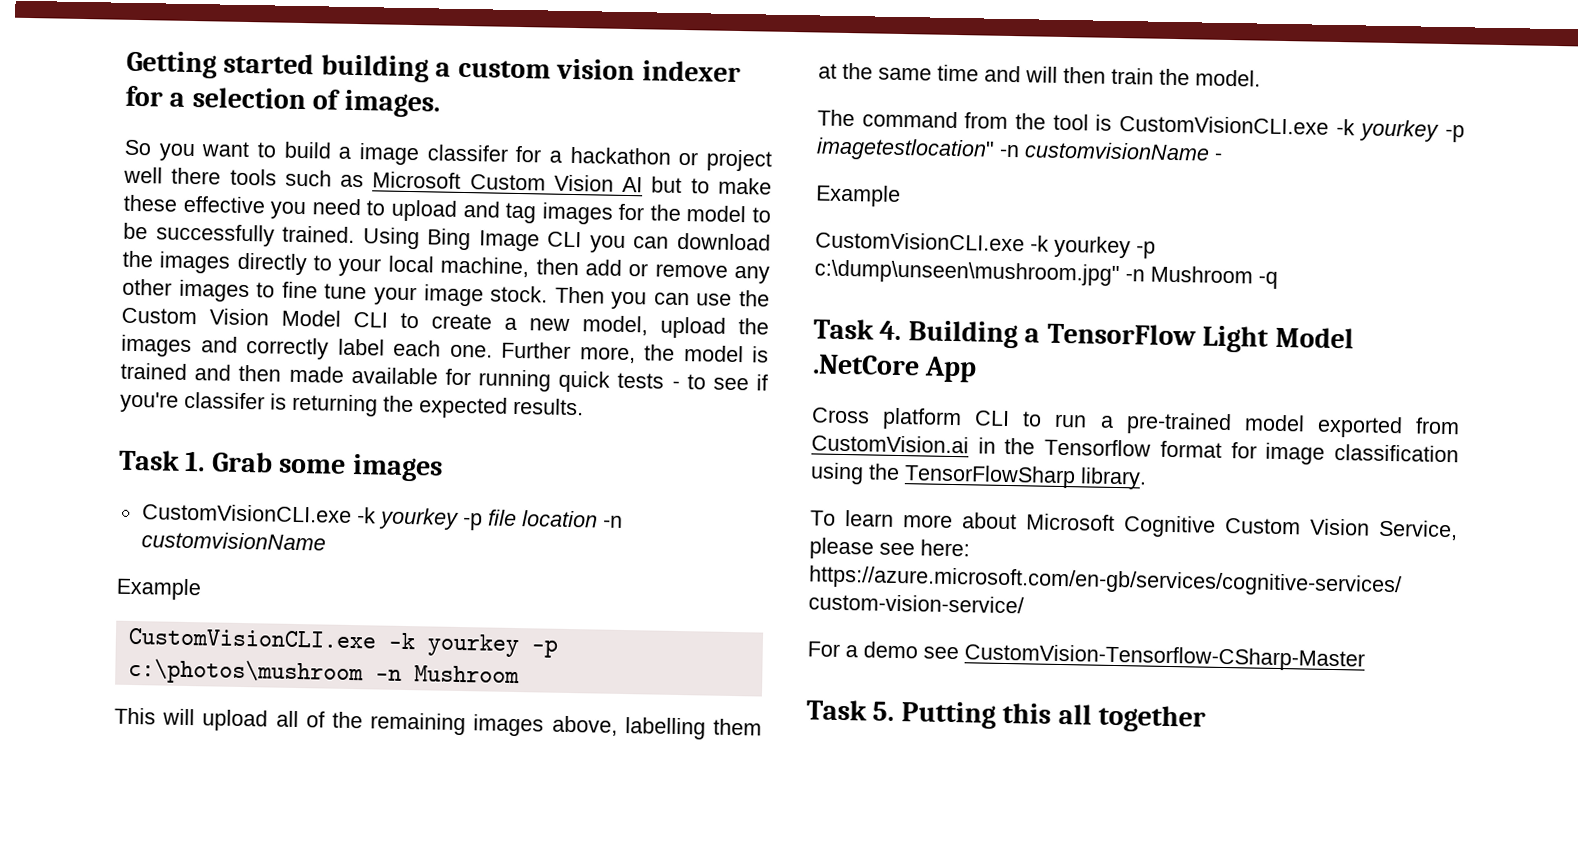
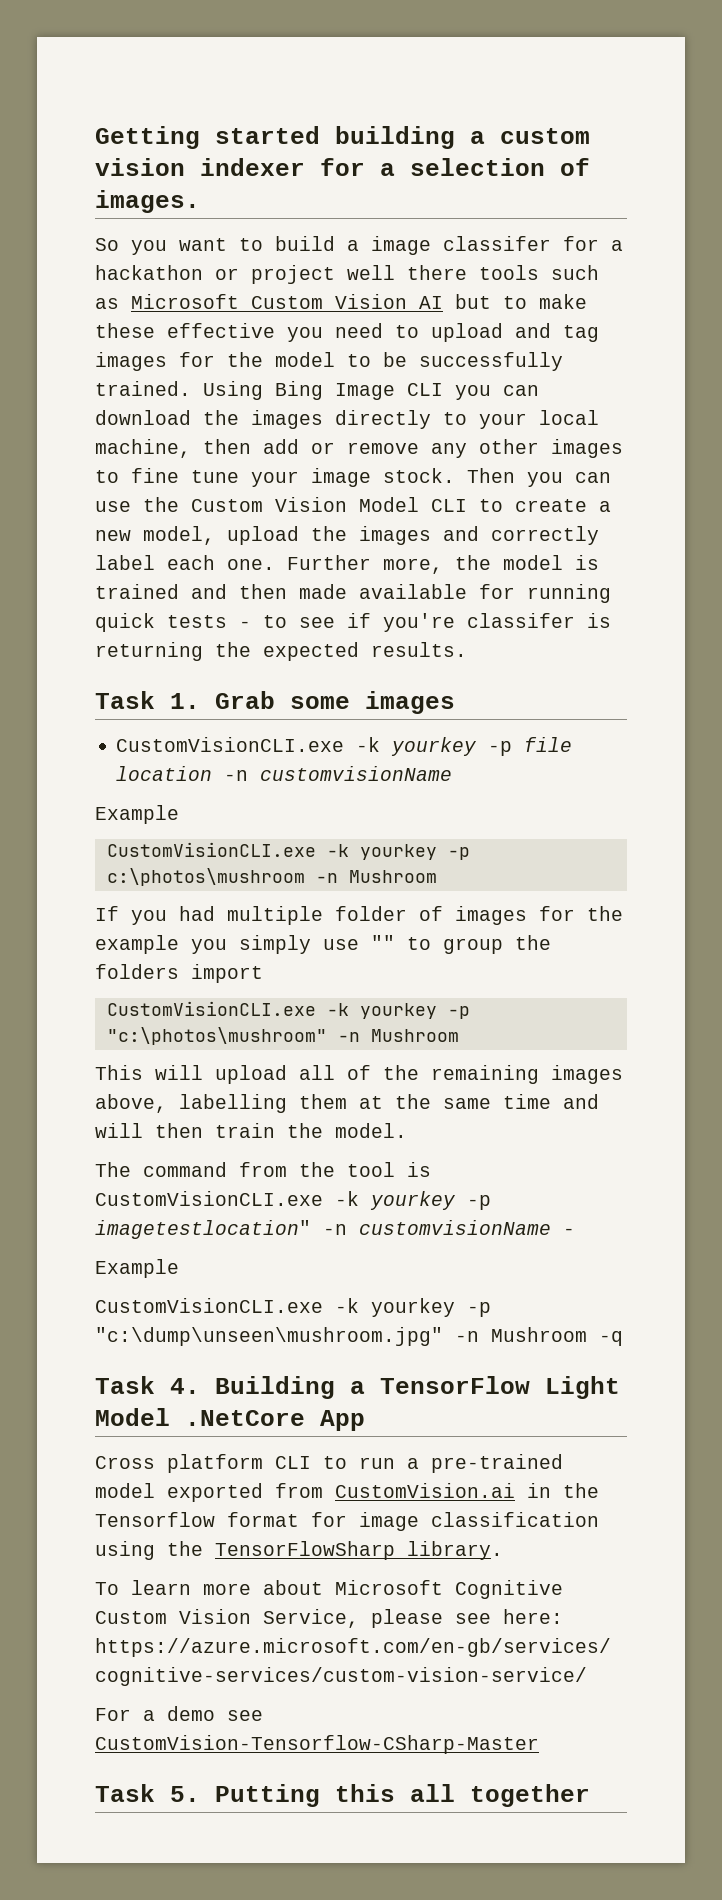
+ If you had multiple folder of images for the example you simply use "" to group the folders import
+ CustomVisionCLI.exe -k yourkey -p "c:\photos\mushroom" -n Mushroom
- CustomVisionCLI.exe -k yourkey -p c:\dump\unseen\mushroom.jpg" -n Mushroom -q
+ CustomVisionCLI.exe -k yourkey -p "c:\dump\unseen\mushroom.jpg" -n Mushroom -q

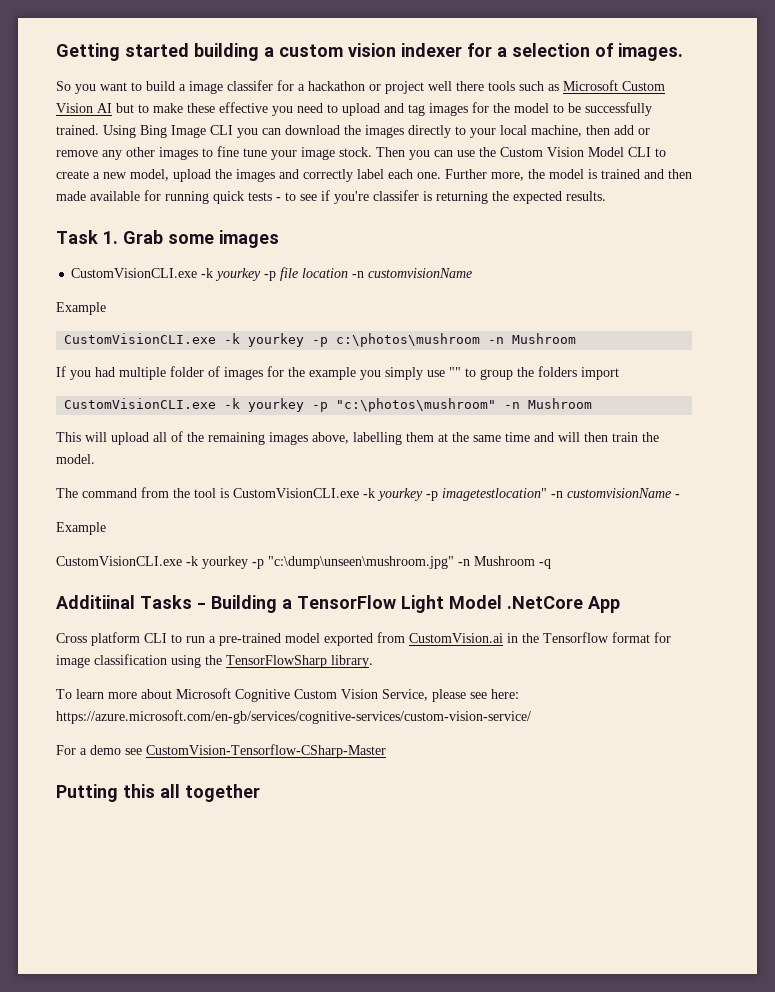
- Task 4. Building a TensorFlow Light Model .NetCore App
+ Additiinal Tasks - Building a TensorFlow Light Model .NetCore App
- Task 5. Putting this all together
+ Putting this all together

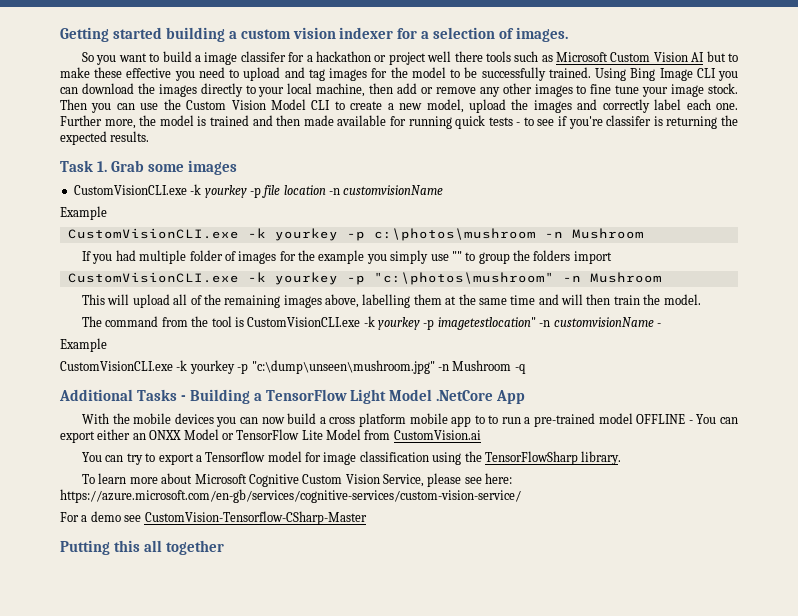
- Additiinal Tasks - Building a TensorFlow Light Model .NetCore App
+ Additional Tasks - Building a TensorFlow Light Model .NetCore App
- Cross platform CLI to run a pre-trained model exported from CustomVision.ai in the Tensorflow format for image classification using the TensorFlowSharp library.
+ With the mobile devices you can now build a cross platform mobile app to to run a pre-trained model OFFLINE - You can export either an ONXX Model or TensorFlow Lite Model from CustomVision.ai
+ You can try to export a Tensorflow model for image classification using the TensorFlowSharp library.

